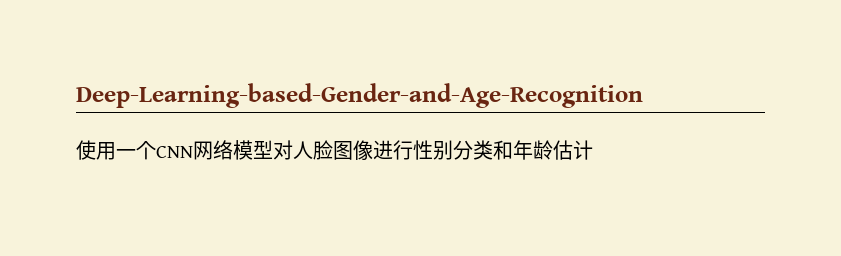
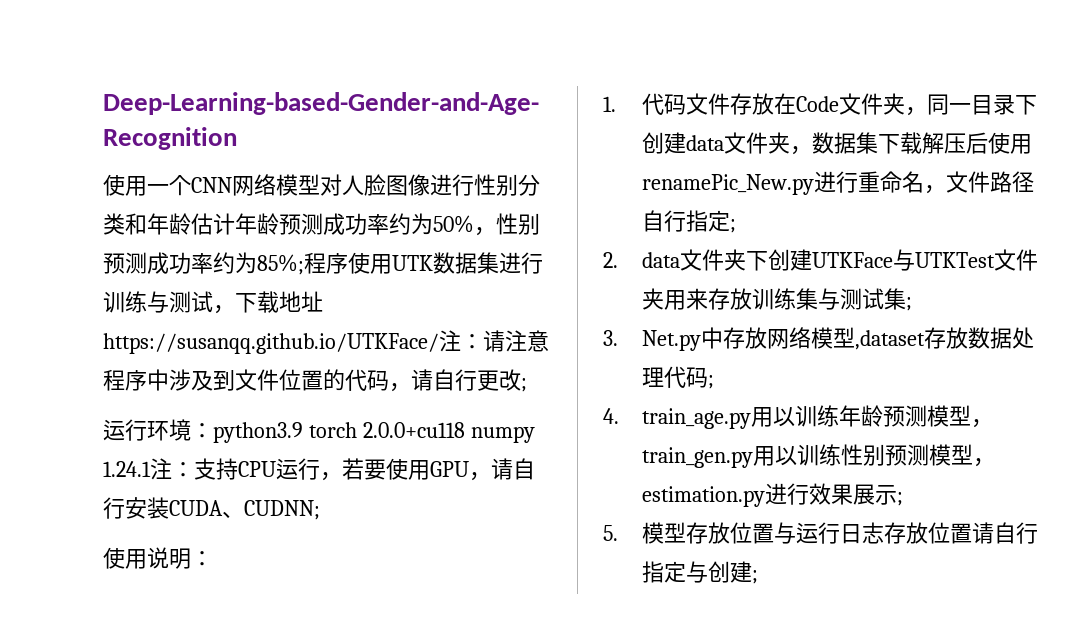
- 使用一个CNN网络模型对人脸图像进行性别分类和年龄估计
+ 使用一个CNN网络模型对人脸图像进行性别分类和年龄估计年龄预测成功率约为50%，性别预测成功率约为85%;程序使用UTK数据集进行训练与测试，下载地址https://susanqq.github.io/UTKFace/注：请注意程序中涉及到文件位置的代码，请自行更改;
+ 运行环境：python3.9 torch 2.0.0+cu118 numpy 1.24.1注：支持CPU运行，若要使用GPU，请自行安装CUDA、CUDNN;
+ 使用说明：
+ 1.代码文件存放在Code文件夹，同一目录下创建data文件夹，数据集下载解压后使用renamePic_New.py进行重命名，文件路径自行指定;
+ 2. data文件夹下创建UTKFace与UTKTest文件夹用来存放训练集与测试集;
+ 3. Net.py中存放网络模型,dataset存放数据处理代码;
+ 4. train_age.py用以训练年龄预测模型，train_gen.py用以训练性别预测模型，estimation.py进行效果展示;
+ 5.模型存放位置与运行日志存放位置请自行指定与创建;

